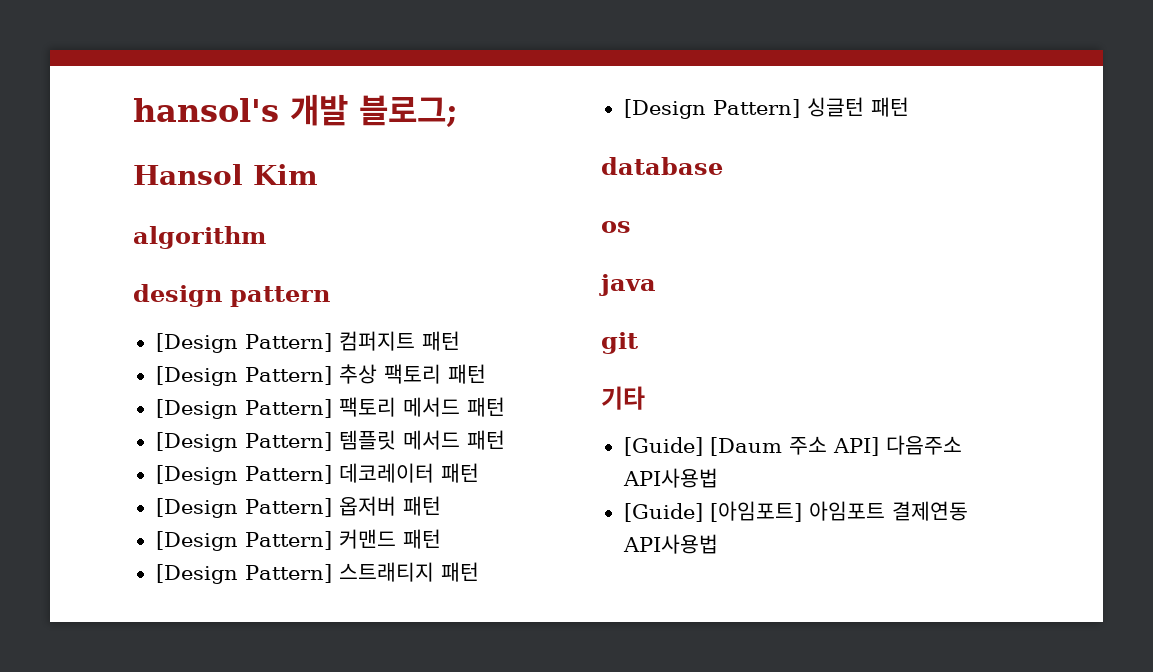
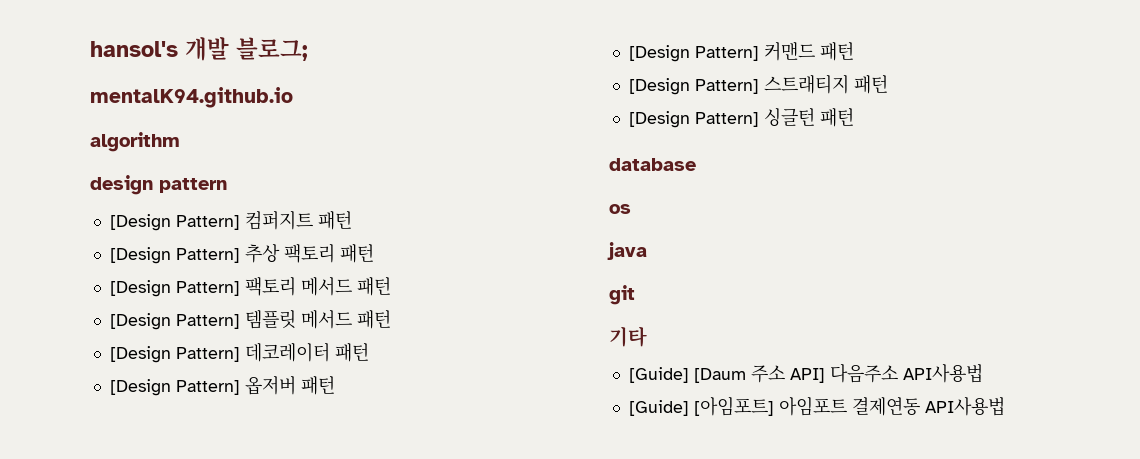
- Hansol Kim
+ mentalK94.github.io

